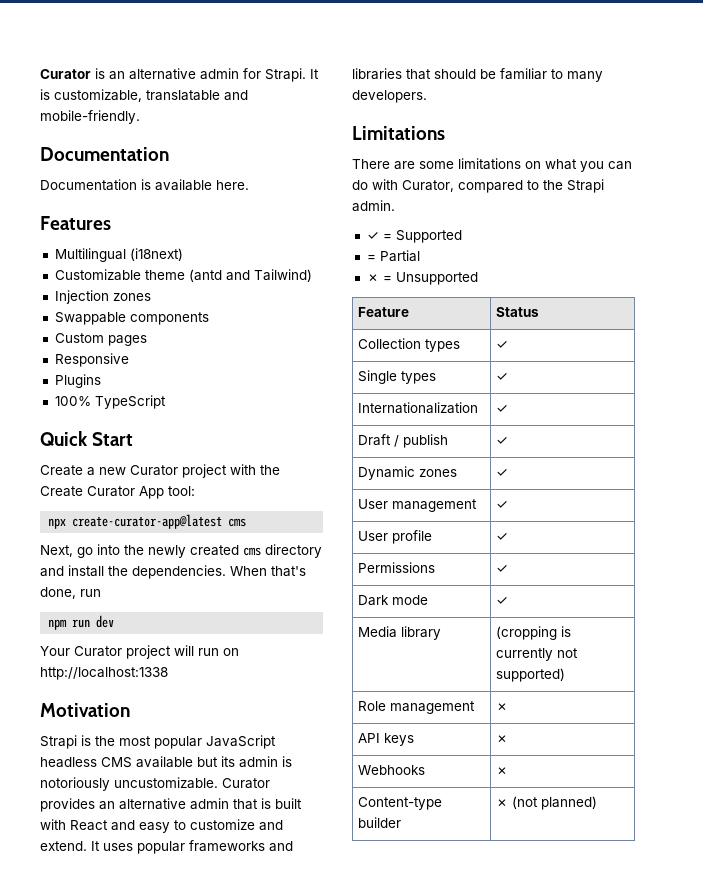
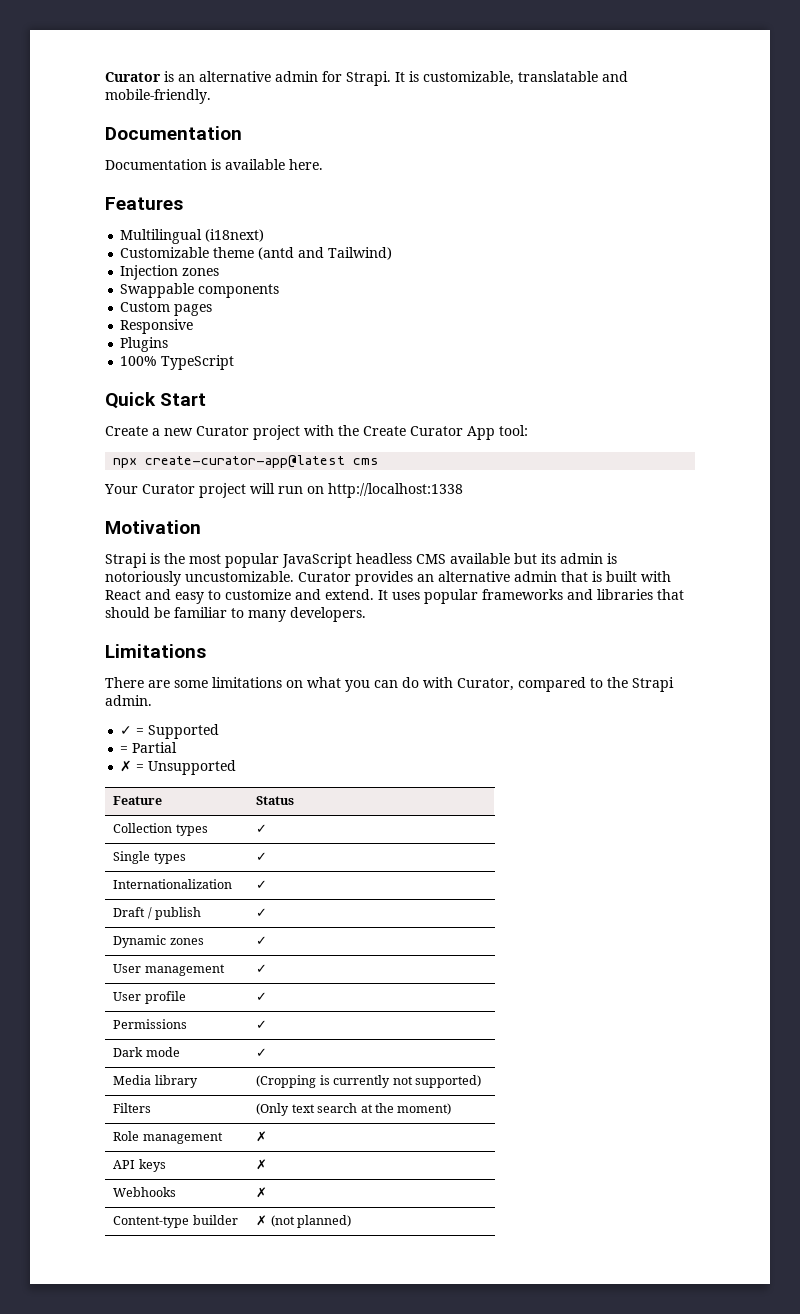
- Next, go into the newly created cms directory and install the dependencies. When that's done, run
- npm run dev
- Media library | (cropping is currently not supported)
+ Media library | (Cropping is currently not supported)
+ Filters | (Only text search at the moment)

